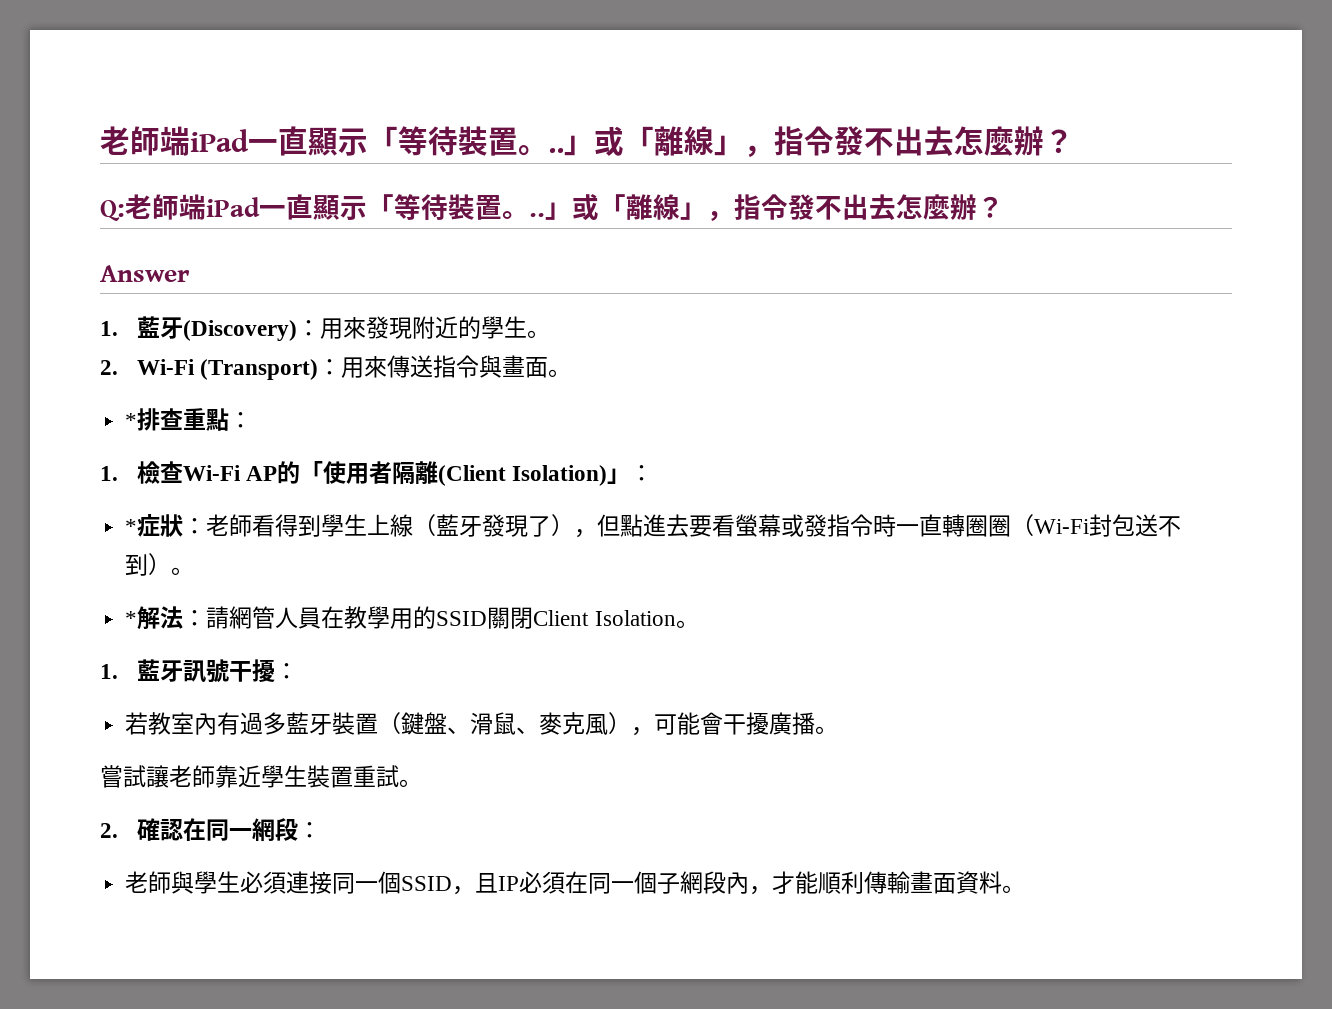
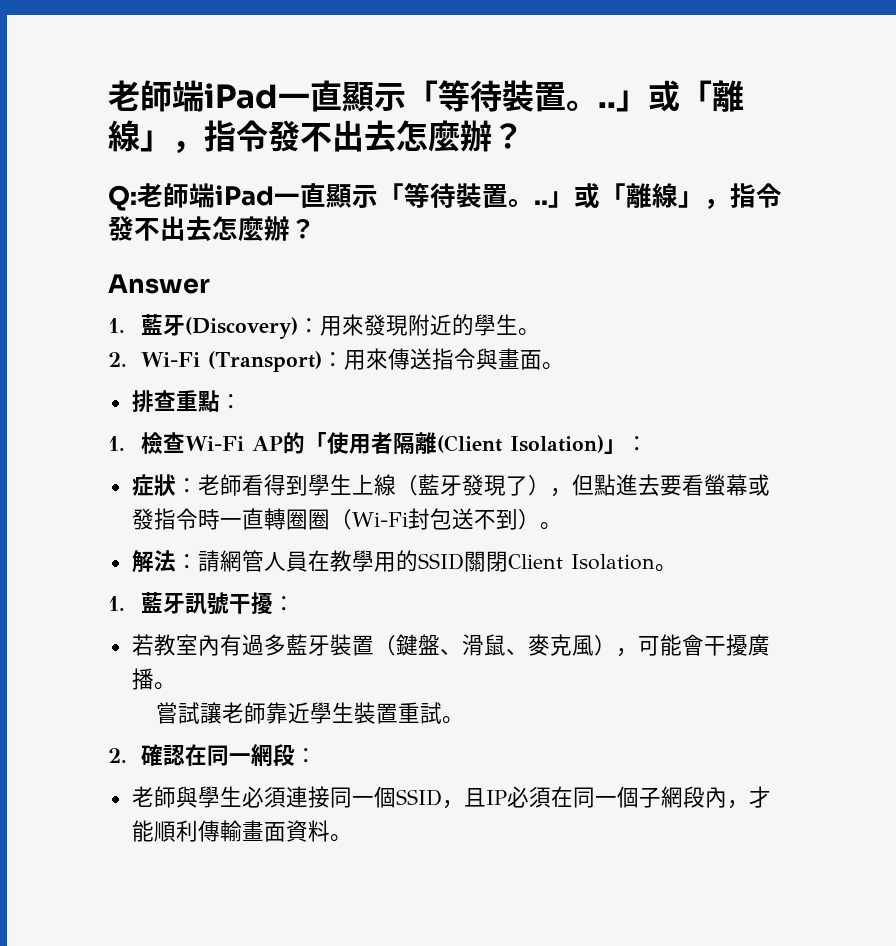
- *排查重點：
+ 排查重點：
- *症狀：老師看得到學生上線（藍牙發現了），但點進去要看螢幕或發指令時一直轉圈圈（Wi-Fi封包送不到）。
+ 症狀：老師看得到學生上線（藍牙發現了），但點進去要看螢幕或發指令時一直轉圈圈（Wi-Fi封包送不到）。
- *解法：請網管人員在教學用的SSID關閉Client Isolation。
+ 解法：請網管人員在教學用的SSID關閉Client Isolation。

